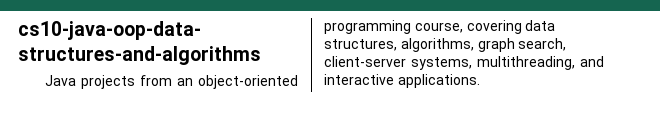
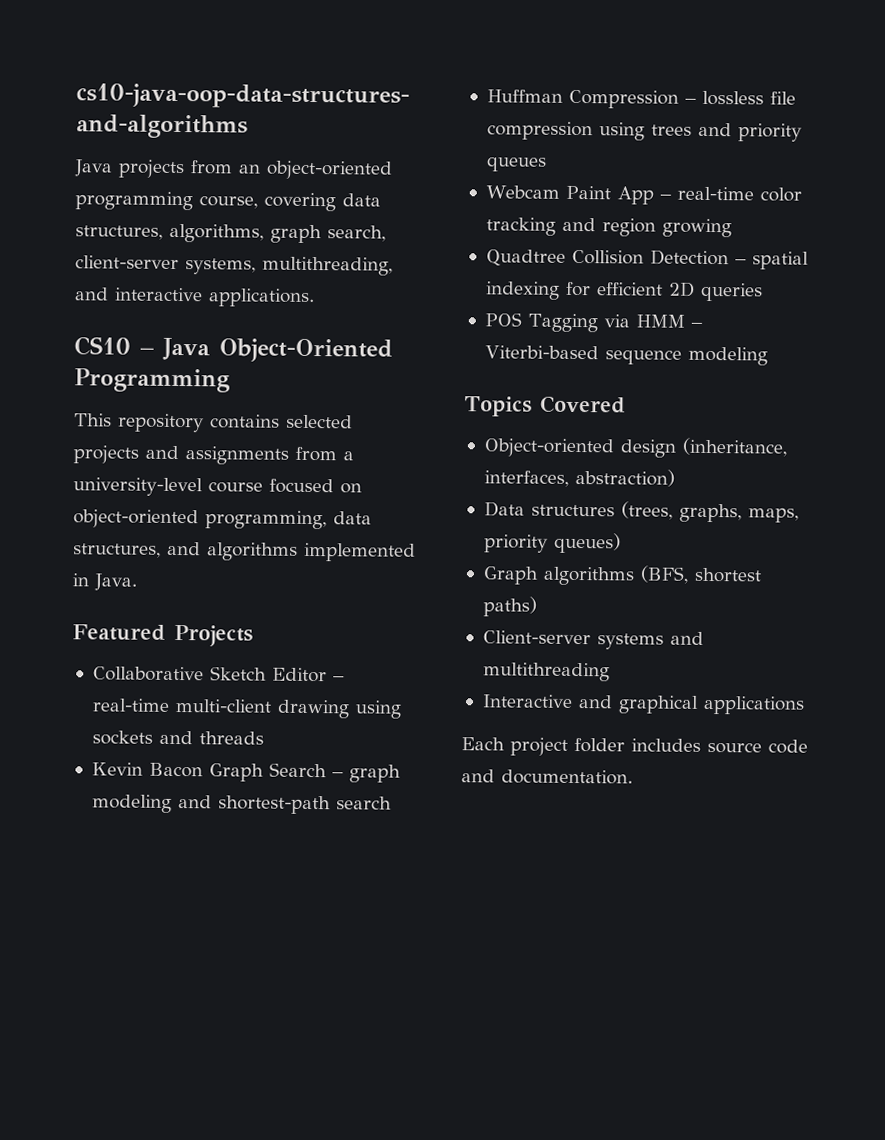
+ CS10 – Java Object-Oriented Programming
+ This repository contains selected projects and assignments from a university-level course focused on object-oriented programming, data structures, and algorithms implemented in Java.
+ Featured Projects
+ Collaborative Sketch Editor – real-time multi-client drawing using sockets and threads
+ Kevin Bacon Graph Search – graph modeling and shortest-path search
+ Huffman Compression – lossless file compression using trees and priority queues
+ Webcam Paint App – real-time color tracking and region growing
+ Quadtree Collision Detection – spatial indexing for efficient 2D queries
+ POS Tagging via HMM – Viterbi-based sequence modeling
+ Topics Covered
+ Object-oriented design (inheritance, interfaces, abstraction)
+ Data structures (trees, graphs, maps, priority queues)
+ Graph algorithms (BFS, shortest paths)
+ Client-server systems and multithreading
+ Interactive and graphical applications
+ Each project folder includes source code and documentation.

